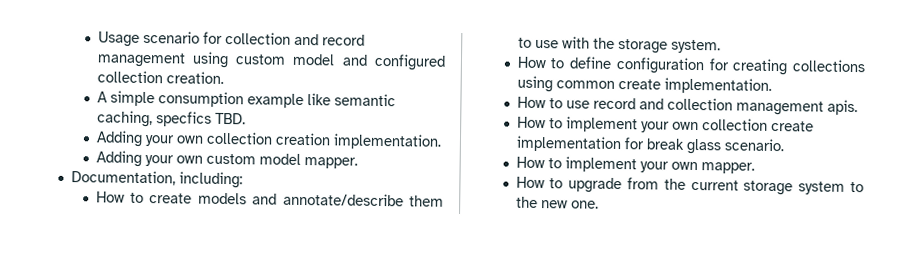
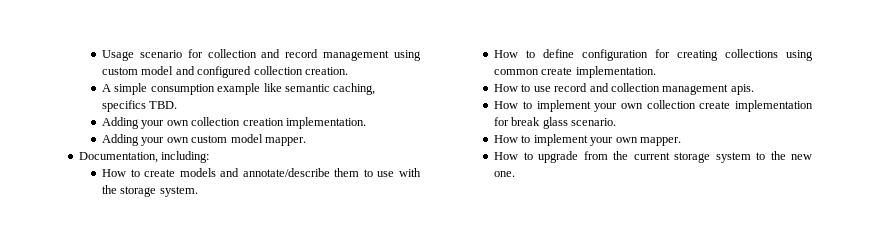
- A simple consumption example like semantic caching, specfics TBD.
+ A simple consumption example like semantic caching, specifics TBD.

